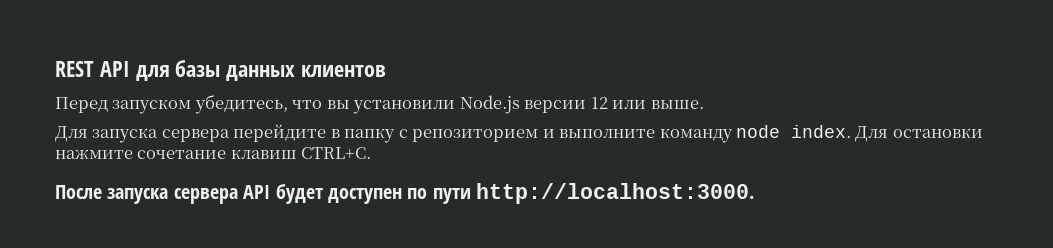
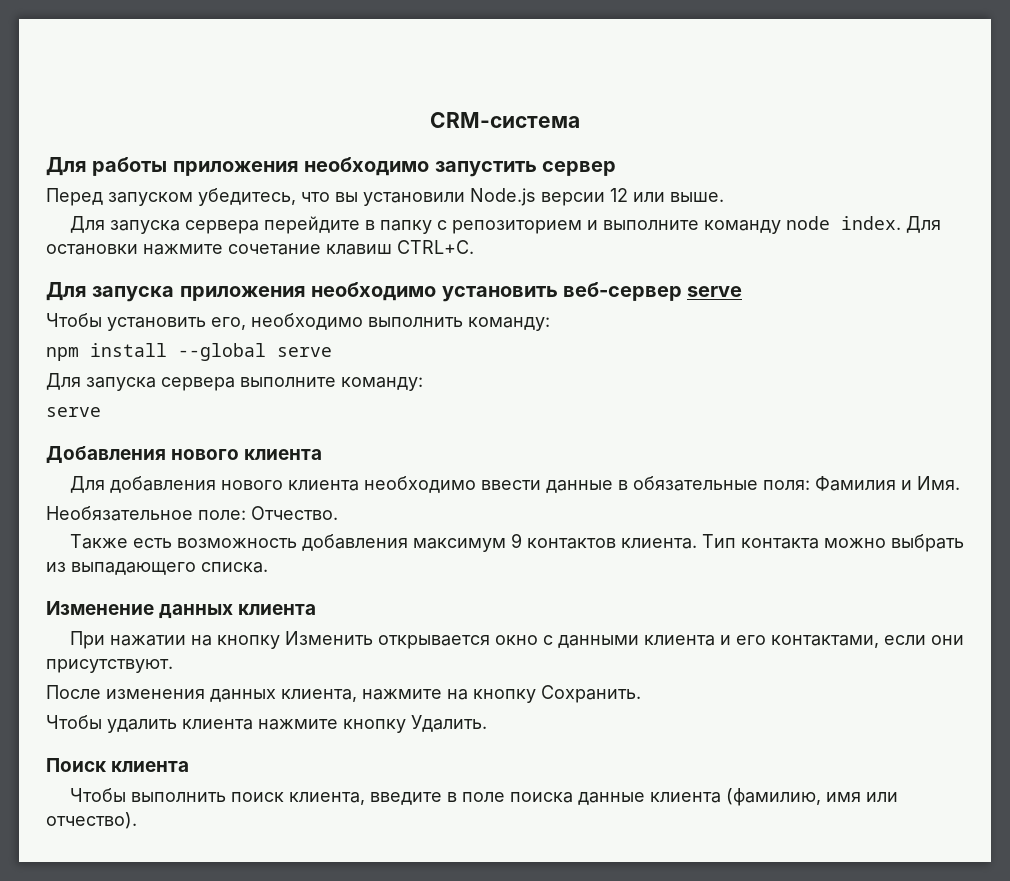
- REST API для базы данных клиентов
+ CRM-система
+ Для работы приложения необходимо запустить сервер
- После запуска сервера API будет доступен по пути http://localhost:3000.
+ Для запуска приложения необходимо установить веб-сервер serve
+ Чтобы установить его, необходимо выполнить команду:
+ npm install --global serve
+ Для запуска сервера выполните команду:
+ serve
+ Добавления нового клиента
+ Для добавления нового клиента необходимо ввести данные в обязательные поля: Фамилия и Имя.
+ Необязательное поле: Отчество.
+ Также есть возможность добавления максимум 9 контактов клиента. Тип контакта можно выбрать из выпадающего списка.
+ Изменение данных клиента
+ При нажатии на кнопку Изменить открывается окно с данными клиента и его контактами, если они присутствуют.
+ После изменения данных клиента, нажмите на кнопку Сохранить.
+ Чтобы удалить клиента нажмите кнопку Удалить.
+ Поиск клиента
+ Чтобы выполнить поиск клиента, введите в поле поиска данные клиента (фамилию, имя или отчество).

